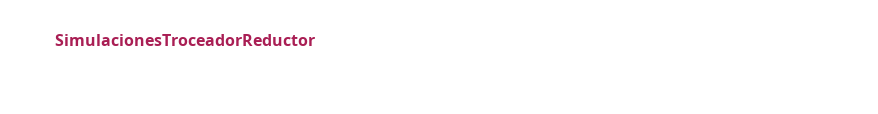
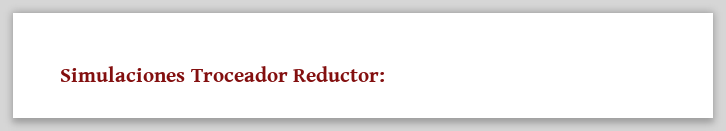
- SimulacionesTroceadorReductor
+ Simulaciones Troceador Reductor:

